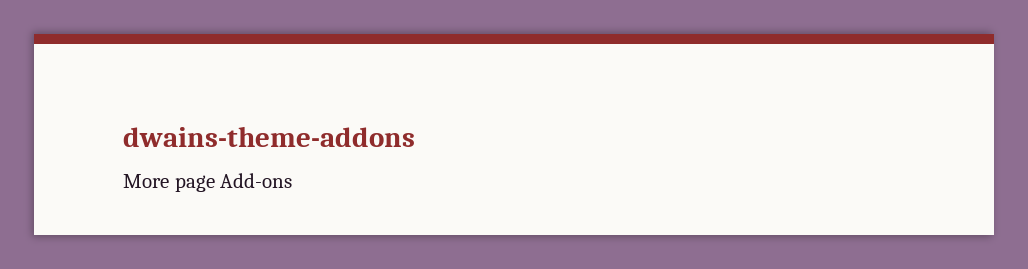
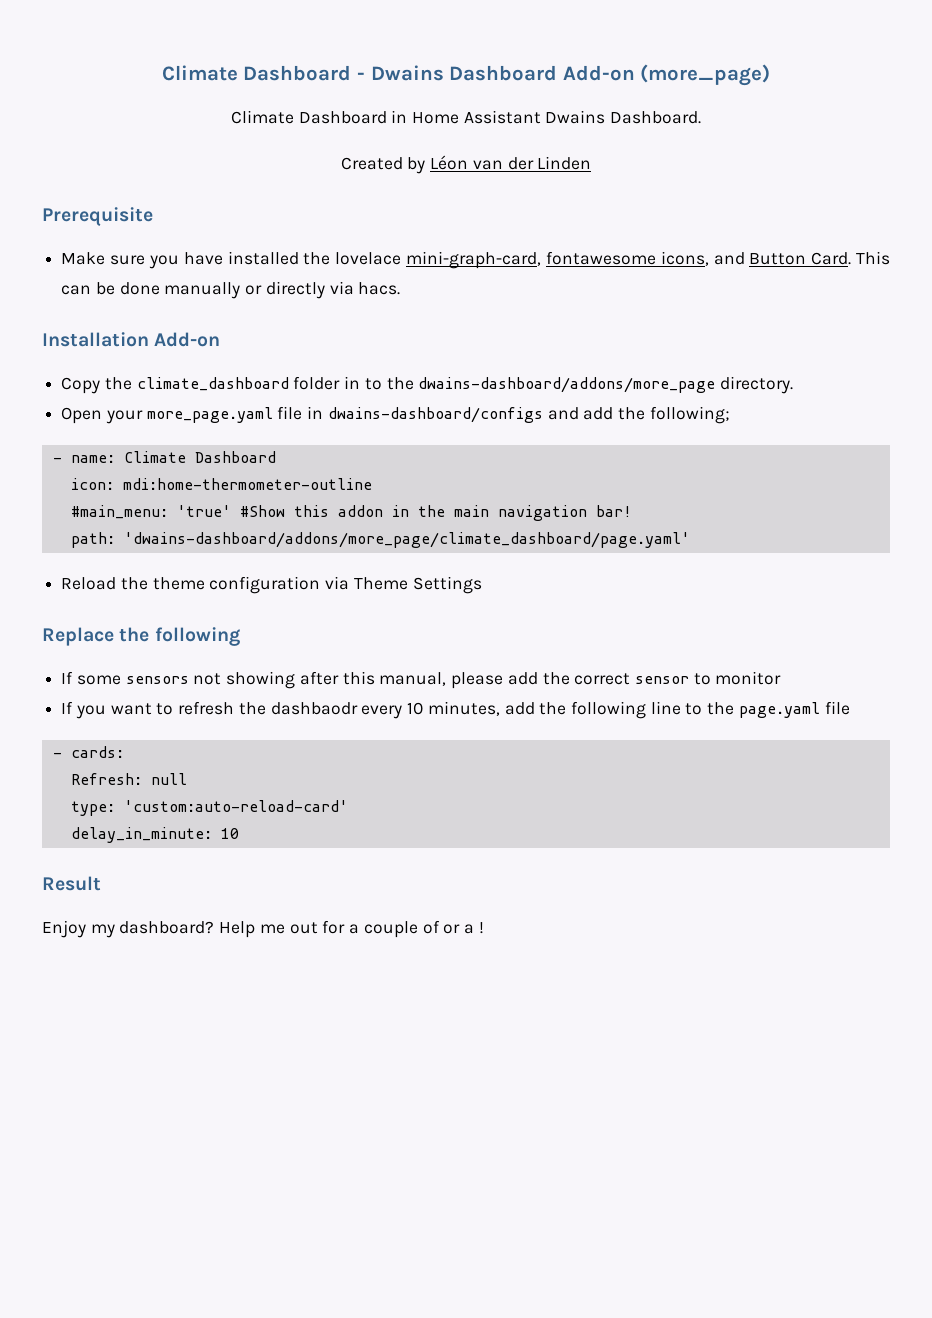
- dwains-theme-addons
- More page Add-ons
+ Climate Dashboard - Dwains Dashboard Add-on (more_page)
+ Climate Dashboard in Home Assistant Dwains Dashboard.
+ Created by Léon van der Linden
+ Prerequisite
+ Make sure you have installed the lovelace mini-graph-card, fontawesome icons, and Button Card. This can be done manually or directly via hacs.
+ Installation Add-on
+ Copy the climate_dashboard folder in to the dwains-dashboard/addons/more_page directory.
+ Open your more_page.yaml file in dwains-dashboard/configs and add the following;
+ - name: Climate Dashboard
+ icon: mdi:home-thermometer-outline
+ #main_menu: 'true' #Show this addon in the main navigation bar!
+ path: 'dwains-dashboard/addons/more_page/climate_dashboard/page.yaml'
+ Reload the theme configuration via Theme Settings
+ Replace the following
+ If some sensors not showing after this manual, please add the correct sensor to monitor
+ If you want to refresh the dashbaodr every 10 minutes, add the following line to the page.yaml file
+ - cards:
+ Refresh: null
+ type: 'custom:auto-reload-card'
+ delay_in_minute: 10
+ Result
+ Enjoy my dashboard? Help me out for a couple of or a !

